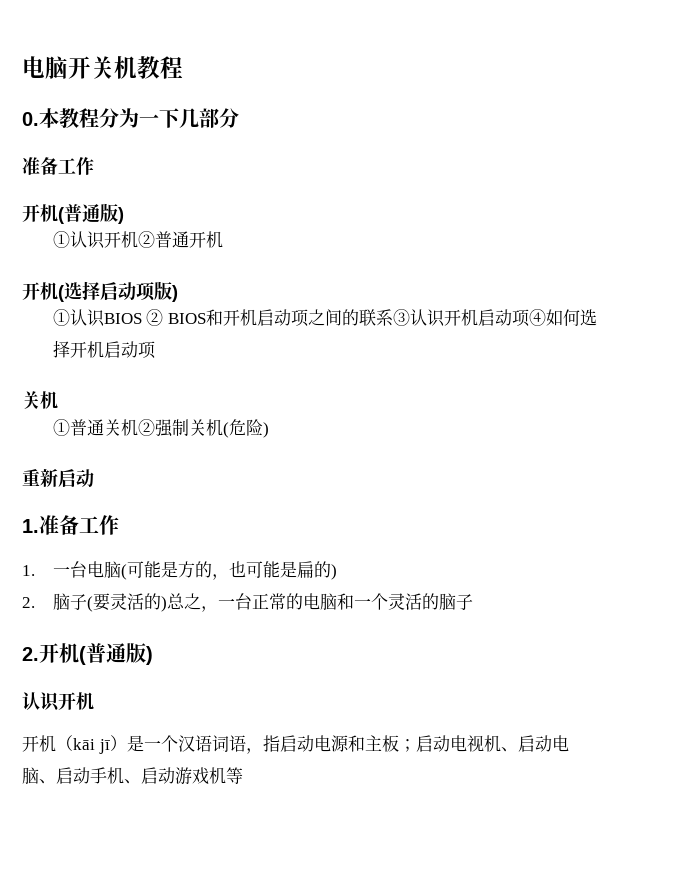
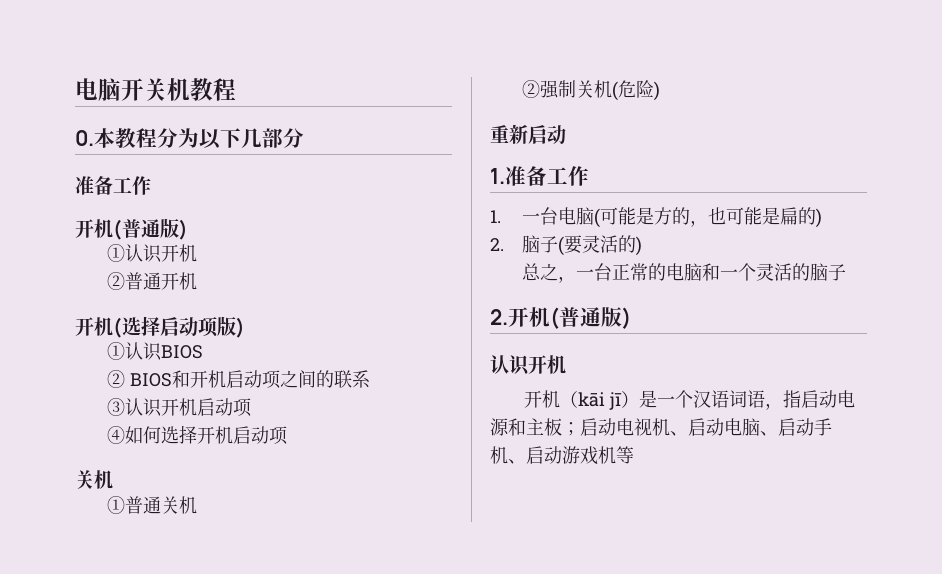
- 0.本教程分为一下几部分
+ 0.本教程分为以下几部分
- ①认识开机②普通开机
+ ①认识开机
+ ②普通开机
- ①认识BIOS ② BIOS和开机启动项之间的联系③认识开机启动项④如何选择开机启动项
+ ①认识BIOS
+ ② BIOS和开机启动项之间的联系
+ ③认识开机启动项
+ ④如何选择开机启动项
- ①普通关机②强制关机(危险)
+ ①普通关机
+ ②强制关机(危险)
- 2.脑子(要灵活的)总之，一台正常的电脑和一个灵活的脑子
+ 2.脑子(要灵活的)
+ 总之，一台正常的电脑和一个灵活的脑子

